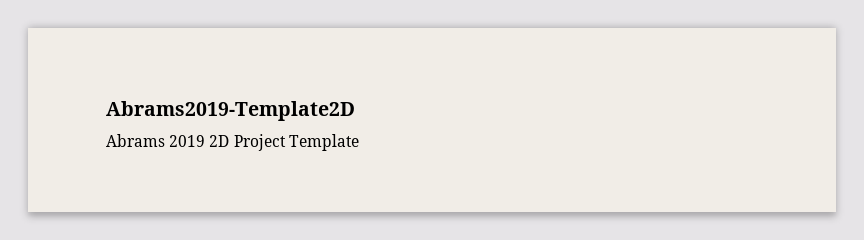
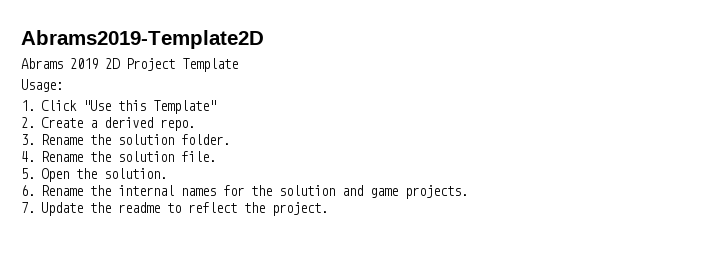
+ Usage:
+ 1. Click "Use this Template"
+ 2. Create a derived repo.
+ 3. Rename the solution folder.
+ 4. Rename the solution file.
+ 5. Open the solution.
+ 6. Rename the internal names for the solution and game projects.
+ 7. Update the readme to reflect the project.

